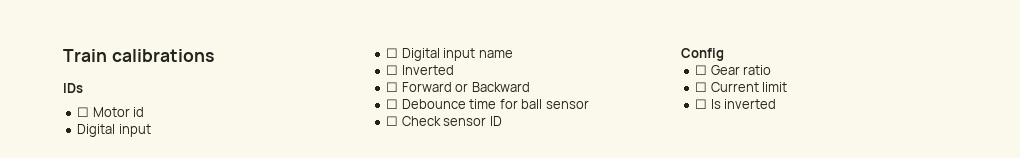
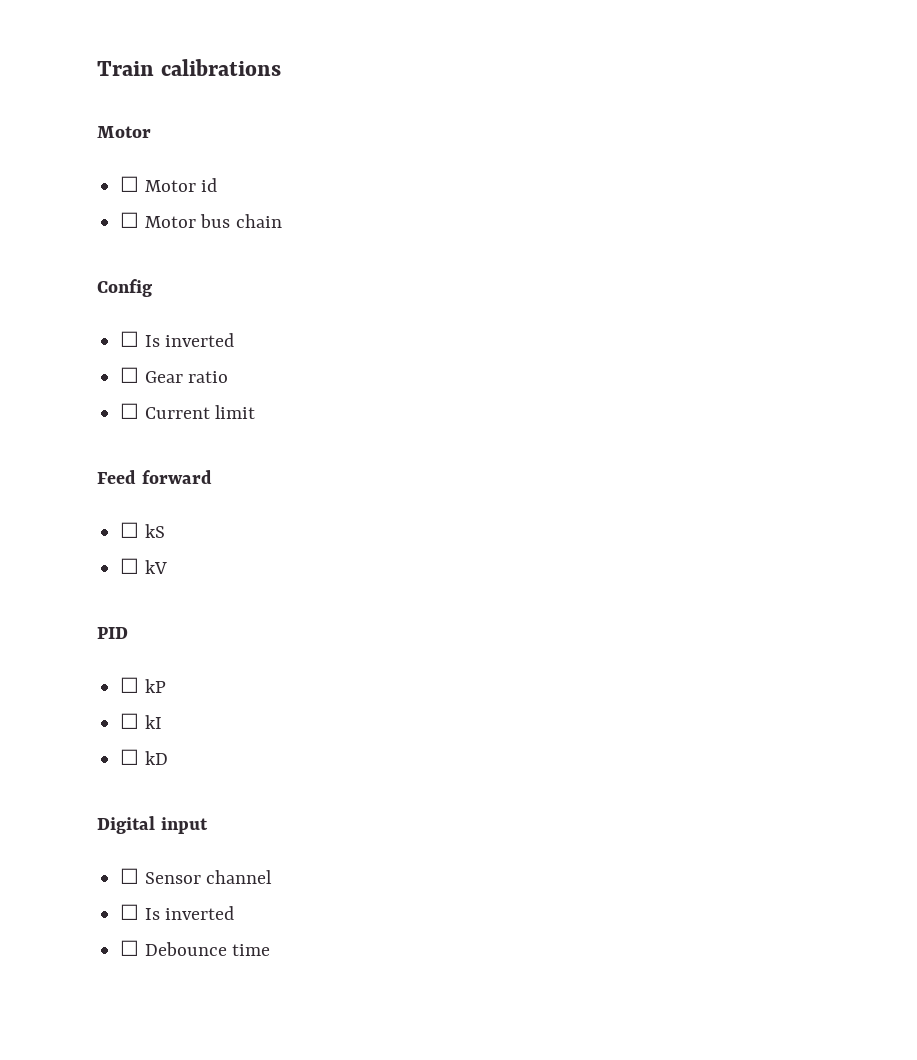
  Train calibrations
- IDs
+ Motor
  ☐ Motor id
- Digital input
- ☐ Digital input name
- ☐ Inverted
- ☐ Forward or Backward
- ☐ Debounce time for ball sensor
- ☐ Check sensor ID
+ ☐ Motor bus chain
  Config
+ ☐ Is inverted
+ Feed forward
+ ☐ kS
+ ☐ kV
+ PID
+ ☐ kP
+ ☐ kI
+ ☐ kD
+ Digital input
+ ☐ Sensor channel
  ☐ Is inverted
+ ☐ Debounce time

